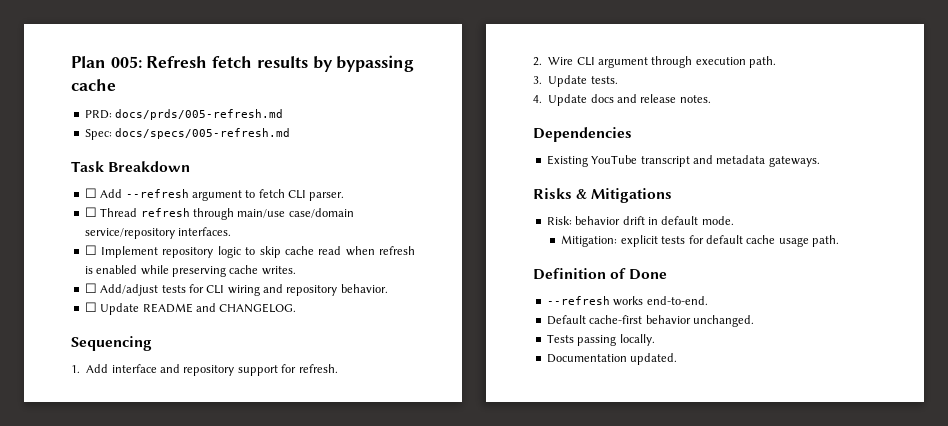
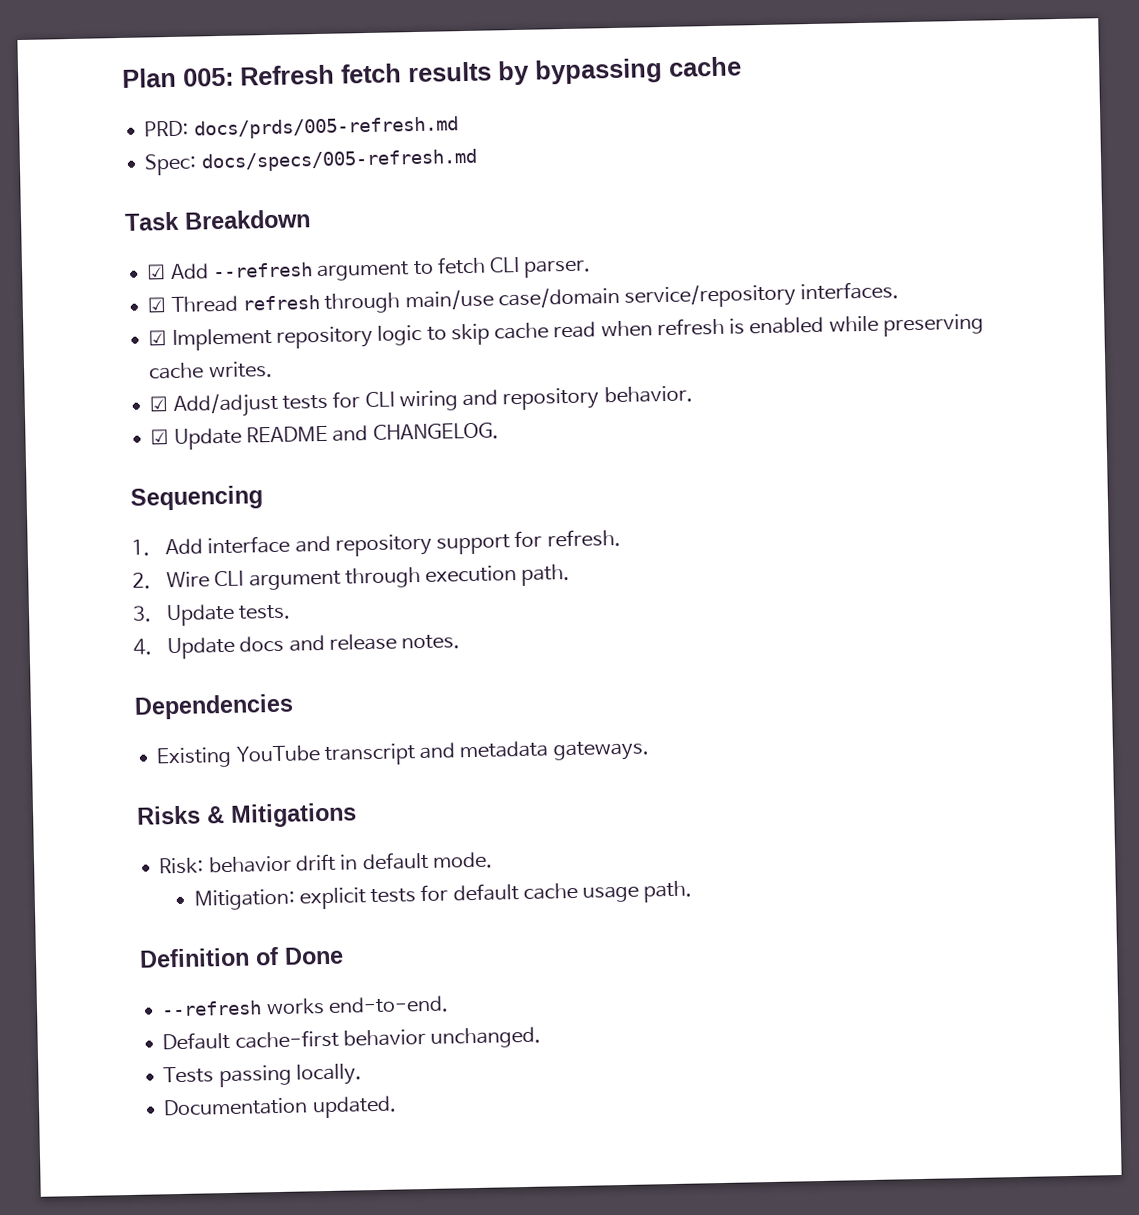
- ☐ Add --refresh argument to fetch CLI parser.
+ ☑ Add --refresh argument to fetch CLI parser.
- ☐ Thread refresh through main/use case/domain service/repository interfaces.
+ ☑ Thread refresh through main/use case/domain service/repository interfaces.
- ☐ Implement repository logic to skip cache read when refresh is enabled while preserving cache writes.
+ ☑ Implement repository logic to skip cache read when refresh is enabled while preserving cache writes.
- ☐ Add/adjust tests for CLI wiring and repository behavior.
+ ☑ Add/adjust tests for CLI wiring and repository behavior.
- ☐ Update README and CHANGELOG.
+ ☑ Update README and CHANGELOG.

